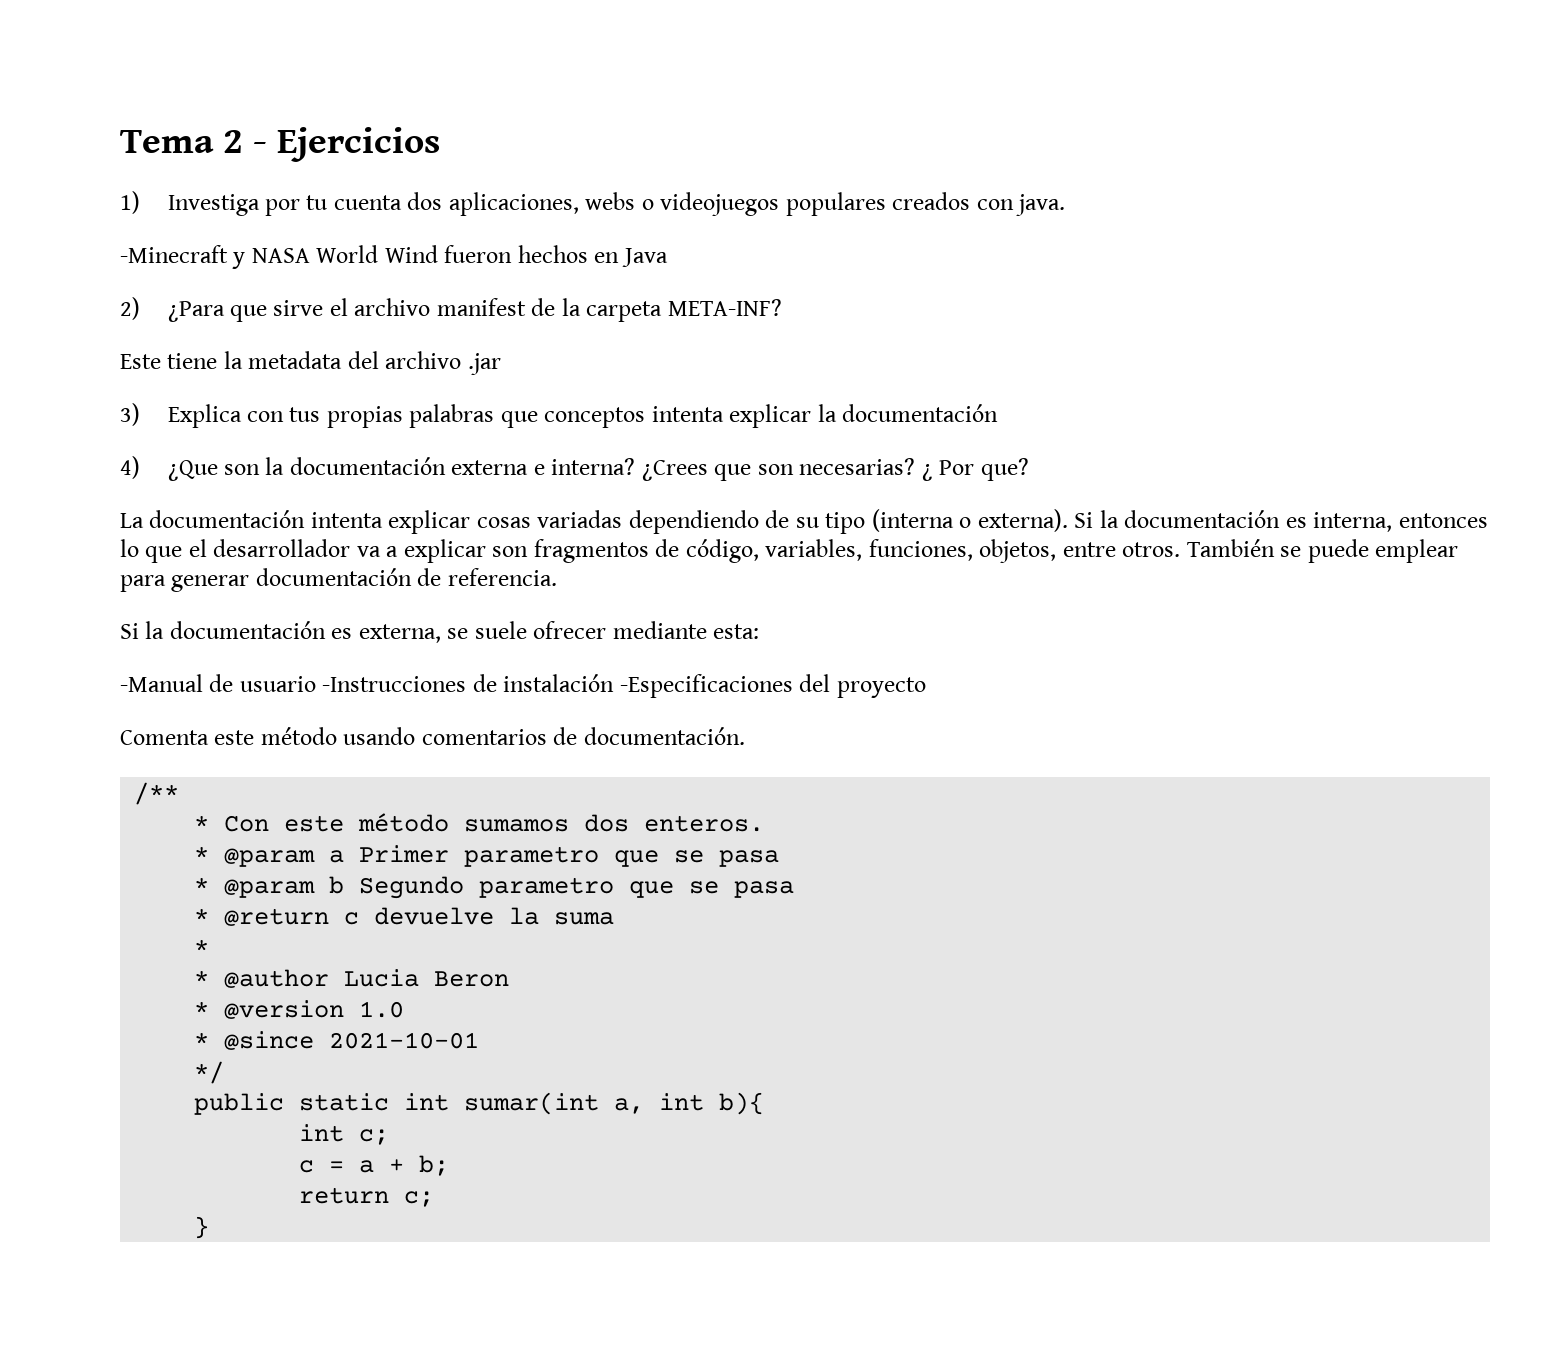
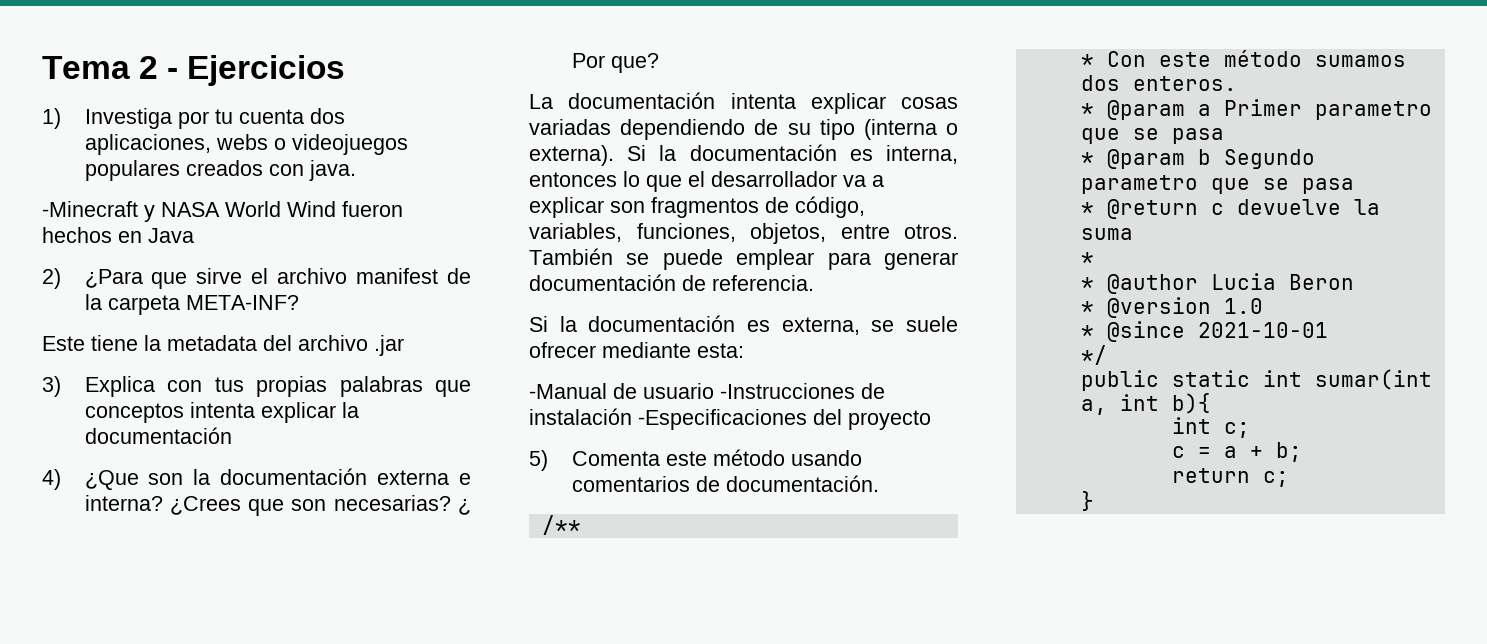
- Comenta este método usando comentarios de documentación.
+ 5) Comenta este método usando comentarios de documentación.

